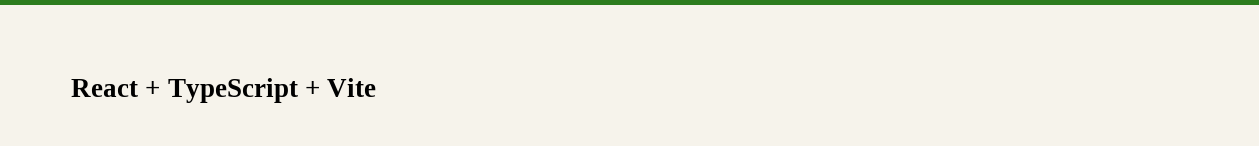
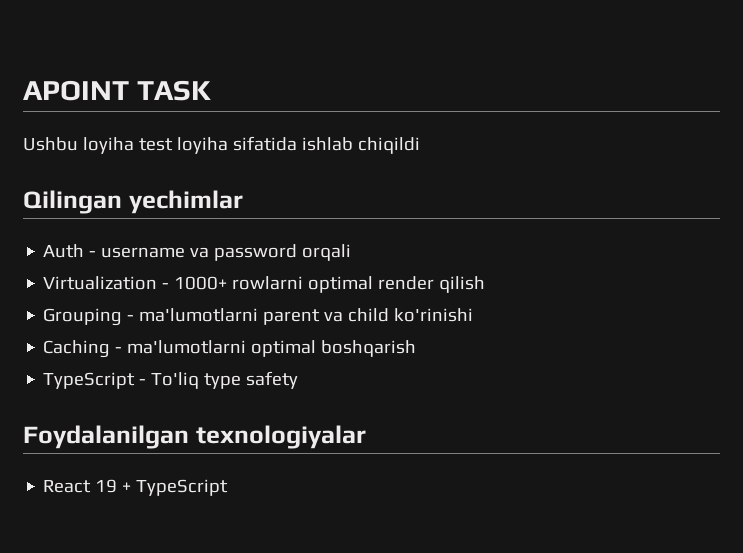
- React + TypeScript + Vite
+ APOINT TASK
+ Ushbu loyiha test loyiha sifatida ishlab chiqildi
+ Qilingan yechimlar
+ Auth - username va password orqali
+ Virtualization - 1000+ rowlarni optimal render qilish
+ Grouping - ma'lumotlarni parent va child ko'rinishi
+ Caching - ma'lumotlarni optimal boshqarish
+ TypeScript - To'liq type safety
+ Foydalanilgan texnologiyalar
+ React 19 + TypeScript

